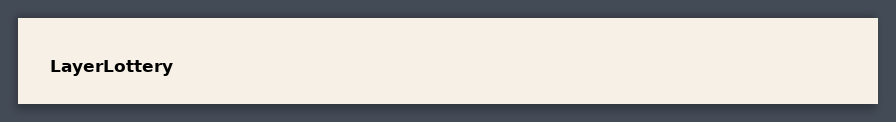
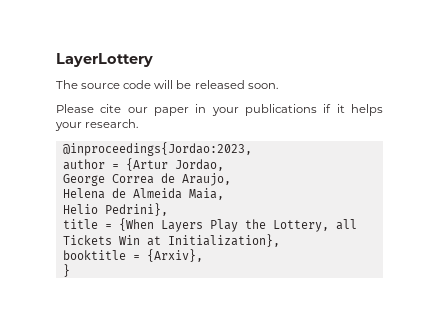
+ The source code will be released soon.
+ Please cite our paper in your publications if it helps your research.
+ @inproceedings{Jordao:2023,
+ author = {Artur Jordao,
+ George Correa de Araujo,
+ Helena de Almeida Maia,
+ Helio Pedrini},
+ title = {When Layers Play the Lottery, all Tickets Win at Initialization},
+ booktitle = {Arxiv},
+ }

